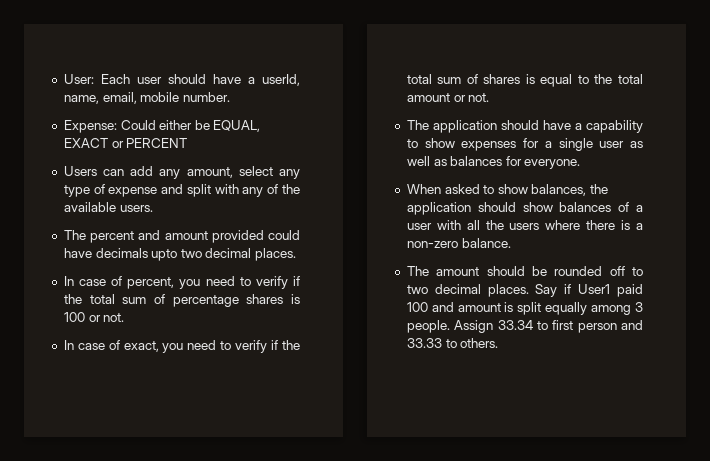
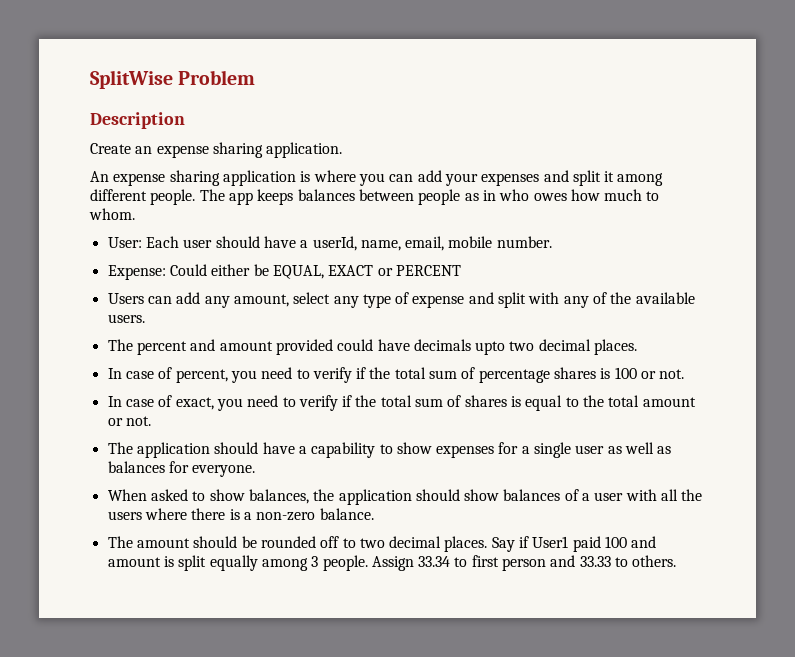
+ SplitWise Problem
+ Description
+ Create an expense sharing application.
+ An expense sharing application is where you can add your expenses and split it among different people. The app keeps balances between people as in who owes how much to whom.

